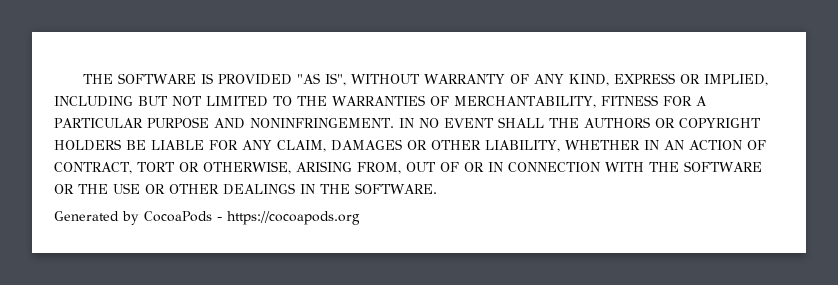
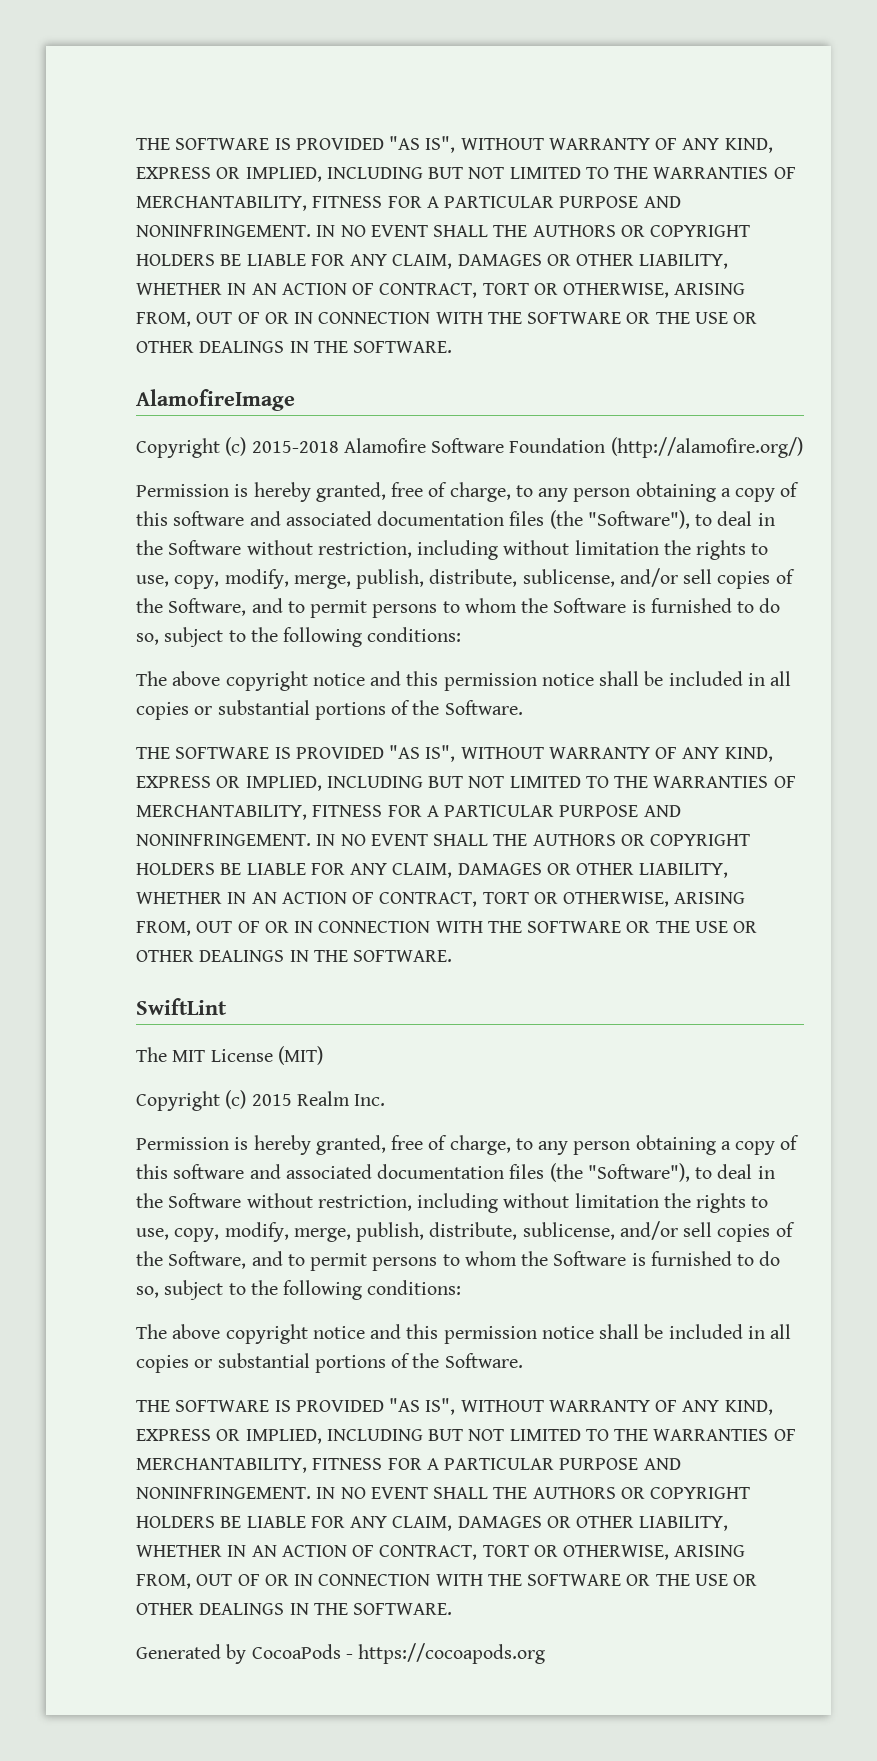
+ AlamofireImage
+ Copyright (c) 2015-2018 Alamofire Software Foundation (http://alamofire.org/)
+ Permission is hereby granted, free of charge, to any person obtaining a copy of this software and associated documentation files (the "Software"), to deal in the Software without restriction, including without limitation the rights to use, copy, modify, merge, publish, distribute, sublicense, and/or sell copies of the Software, and to permit persons to whom the Software is furnished to do so, subject to the following conditions:
+ The above copyright notice and this permission notice shall be included in all copies or substantial portions of the Software.
+ THE SOFTWARE IS PROVIDED "AS IS", WITHOUT WARRANTY OF ANY KIND, EXPRESS OR IMPLIED, INCLUDING BUT NOT LIMITED TO THE WARRANTIES OF MERCHANTABILITY, FITNESS FOR A PARTICULAR PURPOSE AND NONINFRINGEMENT. IN NO EVENT SHALL THE AUTHORS OR COPYRIGHT HOLDERS BE LIABLE FOR ANY CLAIM, DAMAGES OR OTHER LIABILITY, WHETHER IN AN ACTION OF CONTRACT, TORT OR OTHERWISE, ARISING FROM, OUT OF OR IN CONNECTION WITH THE SOFTWARE OR THE USE OR OTHER DEALINGS IN THE SOFTWARE.
+ SwiftLint
+ The MIT License (MIT)
+ Copyright (c) 2015 Realm Inc.
+ Permission is hereby granted, free of charge, to any person obtaining a copy of this software and associated documentation files (the "Software"), to deal in the Software without restriction, including without limitation the rights to use, copy, modify, merge, publish, distribute, sublicense, and/or sell copies of the Software, and to permit persons to whom the Software is furnished to do so, subject to the following conditions:
+ The above copyright notice and this permission notice shall be included in all copies or substantial portions of the Software.
+ THE SOFTWARE IS PROVIDED "AS IS", WITHOUT WARRANTY OF ANY KIND, EXPRESS OR IMPLIED, INCLUDING BUT NOT LIMITED TO THE WARRANTIES OF MERCHANTABILITY, FITNESS FOR A PARTICULAR PURPOSE AND NONINFRINGEMENT. IN NO EVENT SHALL THE AUTHORS OR COPYRIGHT HOLDERS BE LIABLE FOR ANY CLAIM, DAMAGES OR OTHER LIABILITY, WHETHER IN AN ACTION OF CONTRACT, TORT OR OTHERWISE, ARISING FROM, OUT OF OR IN CONNECTION WITH THE SOFTWARE OR THE USE OR OTHER DEALINGS IN THE SOFTWARE.

